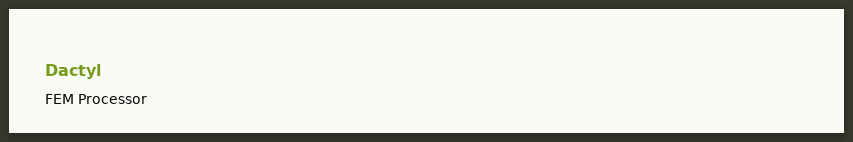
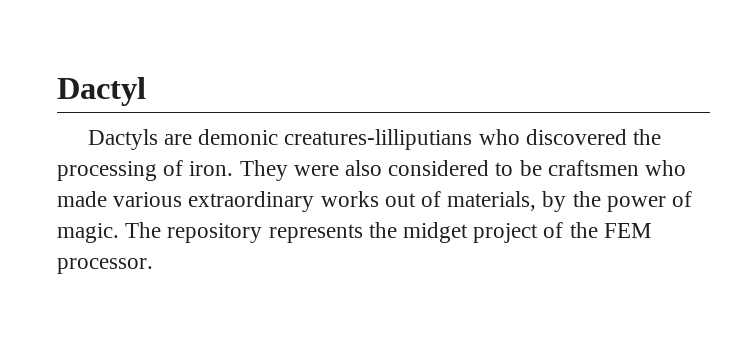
- FEM Processor
+ Dactyls are demonic creatures-lilliputians who discovered the processing of iron. They were also considered to be craftsmen who made various extraordinary works out of materials, by the power of magic. The repository represents the midget project of the FEM processor.

